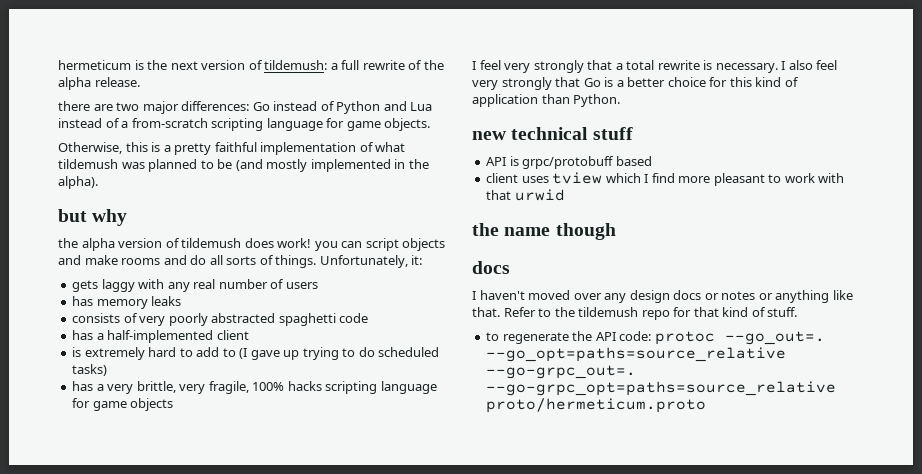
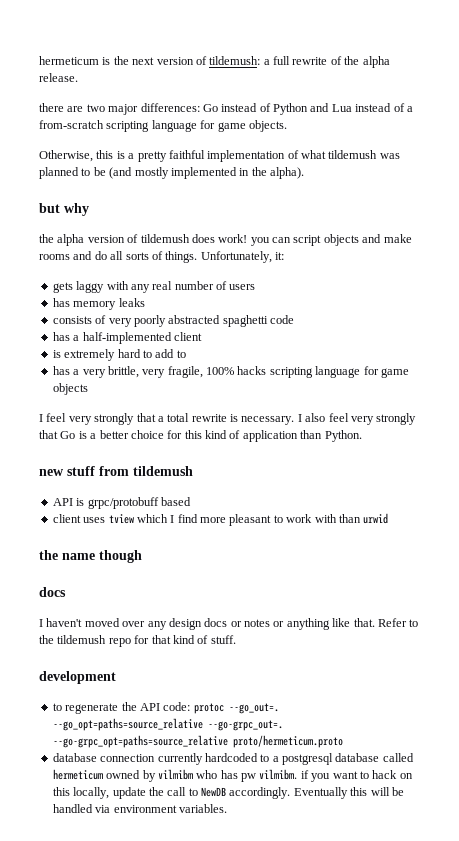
- is extremely hard to add to (I gave up trying to do scheduled tasks)
+ is extremely hard to add to
- new technical stuff
+ new stuff from tildemush
- client uses tview which I find more pleasant to work with that urwid
+ client uses tview which I find more pleasant to work with than urwid
+ development
+ database connection currently hardcoded to a postgresql database called hermeticum owned by vilmibm who has pw vilmibm. if you want to hack on this locally, update the call to NewDB accordingly. Eventually this will be handled via environment variables.

